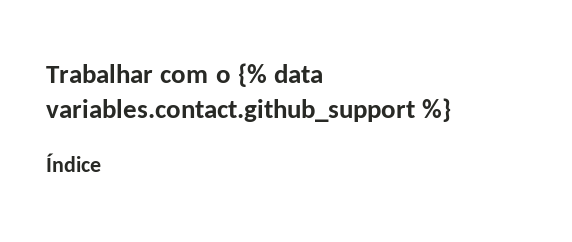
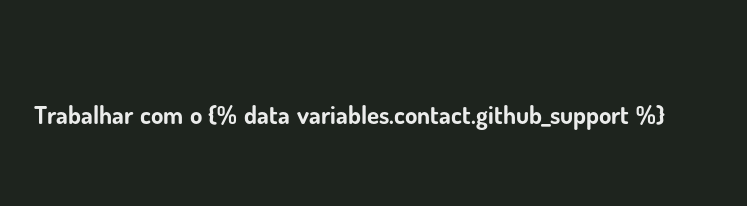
- Índice

